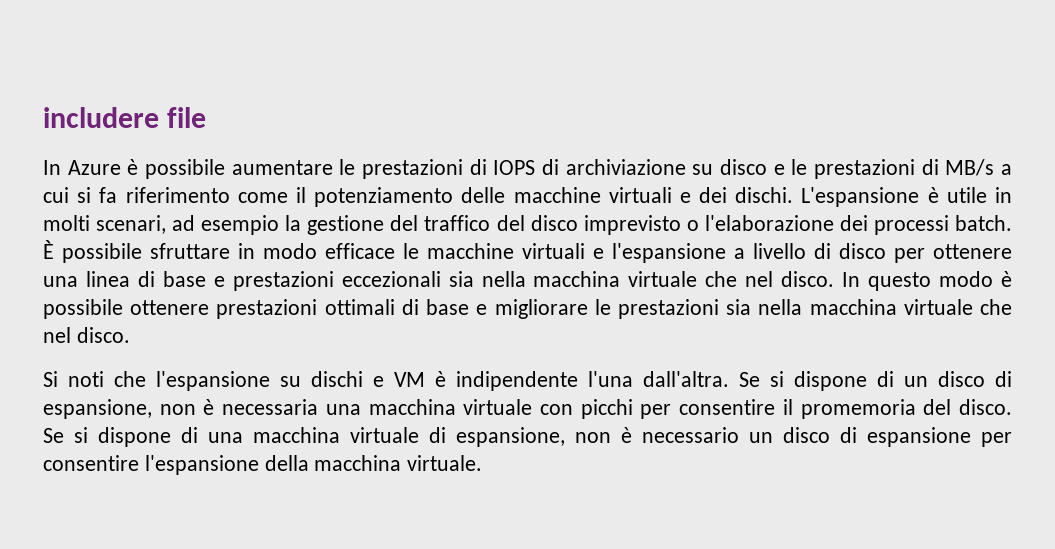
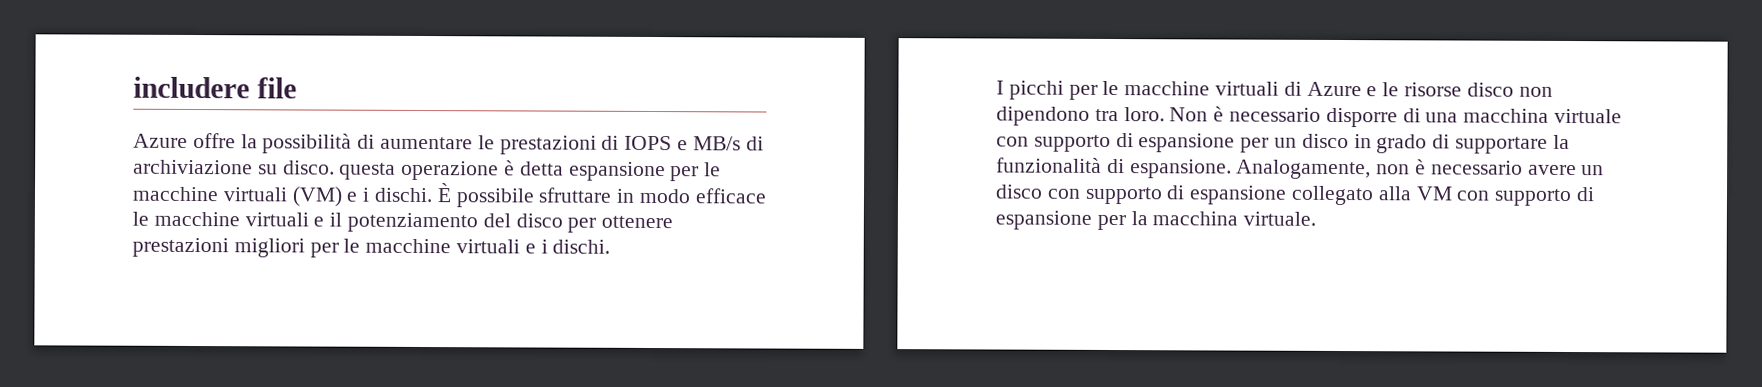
- In Azure è possibile aumentare le prestazioni di IOPS di archiviazione su disco e le prestazioni di MB/s a cui si fa riferimento come il potenziamento delle macchine virtuali e dei dischi. L'espansione è utile in molti scenari, ad esempio la gestione del traffico del disco imprevisto o l'elaborazione dei processi batch.
+ Azure offre la possibilità di aumentare le prestazioni di IOPS e MB/s di archiviazione su disco. questa operazione è detta espansione per le macchine virtuali (VM) e i dischi.
- È possibile sfruttare in modo efficace le macchine virtuali e l'espansione a livello di disco per ottenere una linea di base e prestazioni eccezionali sia nella macchina virtuale che nel disco. In questo modo è possibile ottenere prestazioni ottimali di base e migliorare le prestazioni sia nella macchina virtuale che nel disco.
- Si noti che l'espansione su dischi e VM è indipendente l'una dall'altra. Se si dispone di un disco di espansione, non è necessaria una macchina virtuale con picchi per consentire il promemoria del disco. Se si dispone di una macchina virtuale di espansione, non è necessario un disco di espansione per consentire l'espansione della macchina virtuale.
+ È possibile sfruttare in modo efficace le macchine virtuali e il potenziamento del disco per ottenere prestazioni migliori per le macchine virtuali e i dischi.
+ I picchi per le macchine virtuali di Azure e le risorse disco non dipendono tra loro. Non è necessario disporre di una macchina virtuale con supporto di espansione per un disco in grado di supportare la funzionalità di espansione. Analogamente, non è necessario avere un disco con supporto di espansione collegato alla VM con supporto di espansione per la macchina virtuale.

